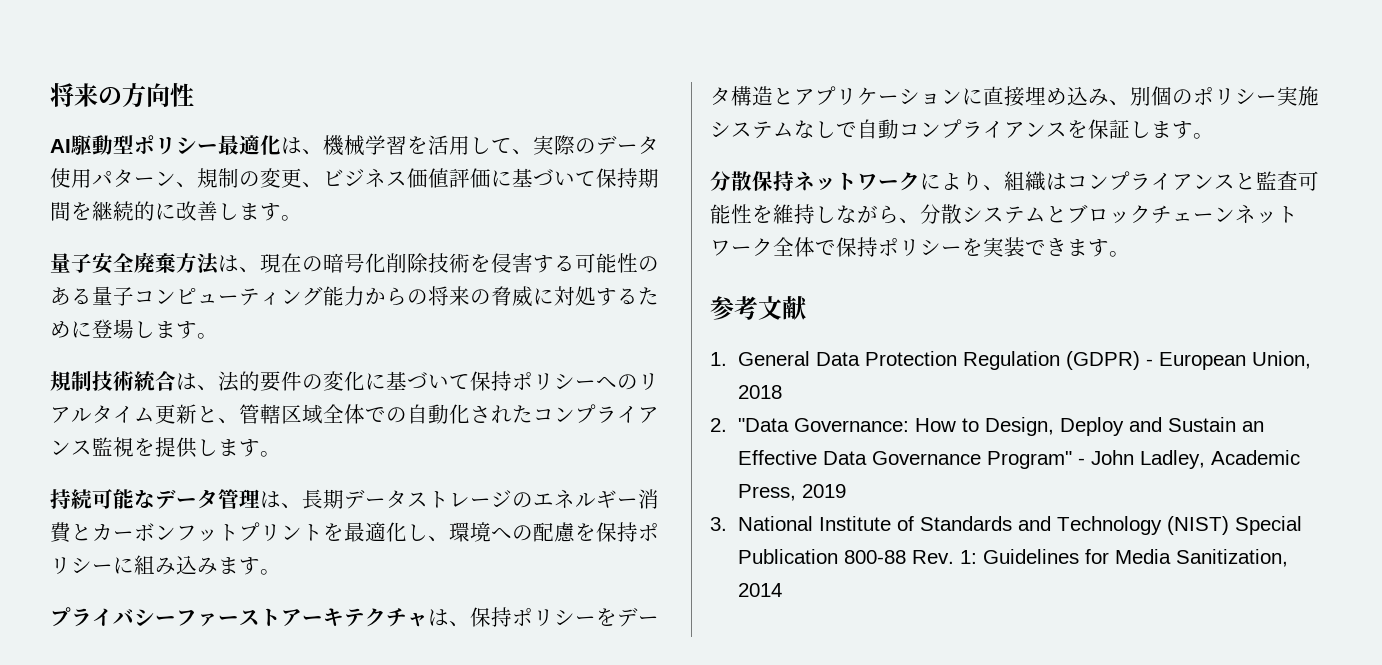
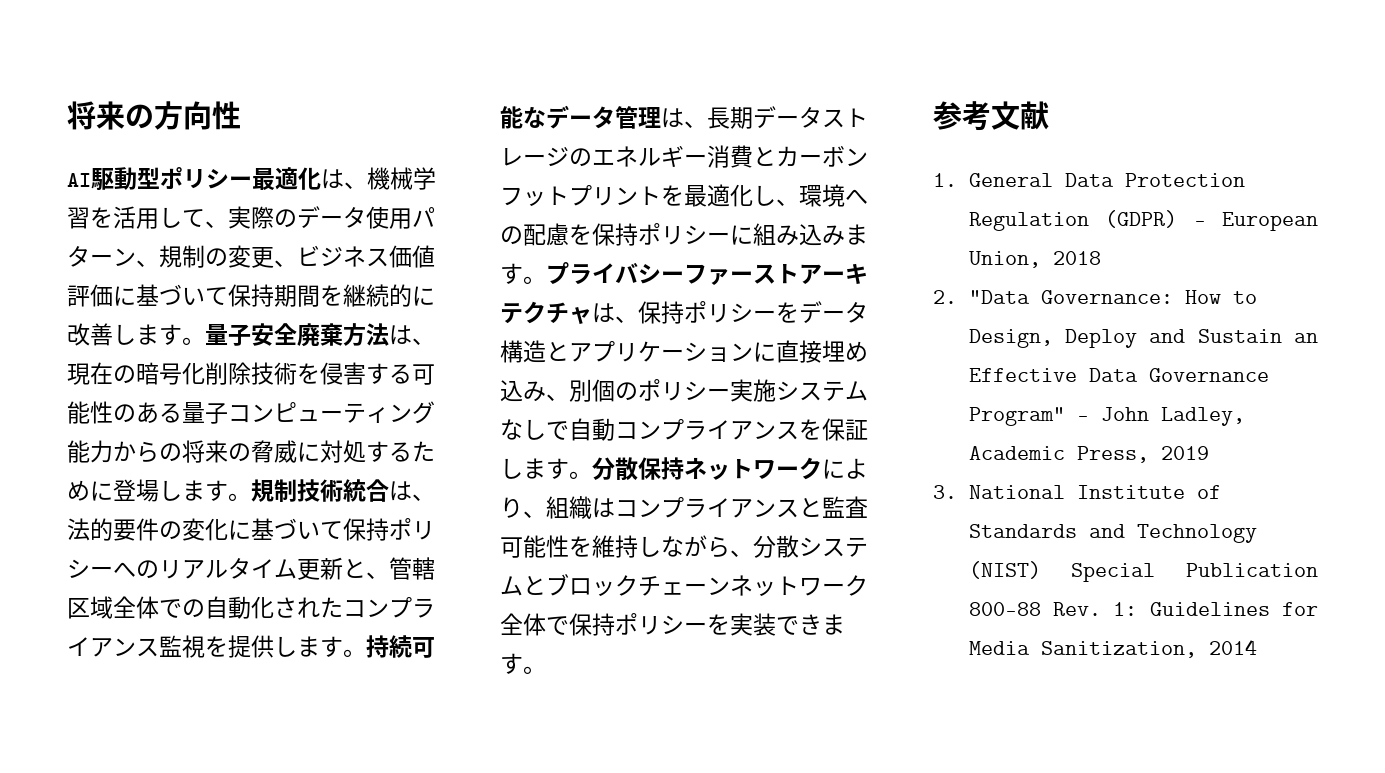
- AI駆動型ポリシー最適化は、機械学習を活用して、実際のデータ使用パターン、規制の変更、ビジネス価値評価に基づいて保持期間を継続的に改善します。
- 量子安全廃棄方法は、現在の暗号化削除技術を侵害する可能性のある量子コンピューティング能力からの将来の脅威に対処するために登場します。
- 規制技術統合は、法的要件の変化に基づいて保持ポリシーへのリアルタイム更新と、管轄区域全体での自動化されたコンプライアンス監視を提供します。
- 持続可能なデータ管理は、長期データストレージのエネルギー消費とカーボンフットプリントを最適化し、環境への配慮を保持ポリシーに組み込みます。
- プライバシーファーストアーキテクチャは、保持ポリシーをデータ構造とアプリケーションに直接埋め込み、別個のポリシー実施システムなしで自動コンプライアンスを保証します。
- 分散保持ネットワークにより、組織はコンプライアンスと監査可能性を維持しながら、分散システムとブロックチェーンネットワーク全体で保持ポリシーを実装できます。
+ AI駆動型ポリシー最適化は、機械学習を活用して、実際のデータ使用パターン、規制の変更、ビジネス価値評価に基づいて保持期間を継続的に改善します。量子安全廃棄方法は、現在の暗号化削除技術を侵害する可能性のある量子コンピューティング能力からの将来の脅威に対処するために登場します。規制技術統合は、法的要件の変化に基づいて保持ポリシーへのリアルタイム更新と、管轄区域全体での自動化されたコンプライアンス監視を提供します。持続可能なデータ管理は、長期データストレージのエネルギー消費とカーボンフットプリントを最適化し、環境への配慮を保持ポリシーに組み込みます。プライバシーファーストアーキテクチャは、保持ポリシーをデータ構造とアプリケーションに直接埋め込み、別個のポリシー実施システムなしで自動コンプライアンスを保証します。分散保持ネットワークにより、組織はコンプライアンスと監査可能性を維持しながら、分散システムとブロックチェーンネットワーク全体で保持ポリシーを実装できます。

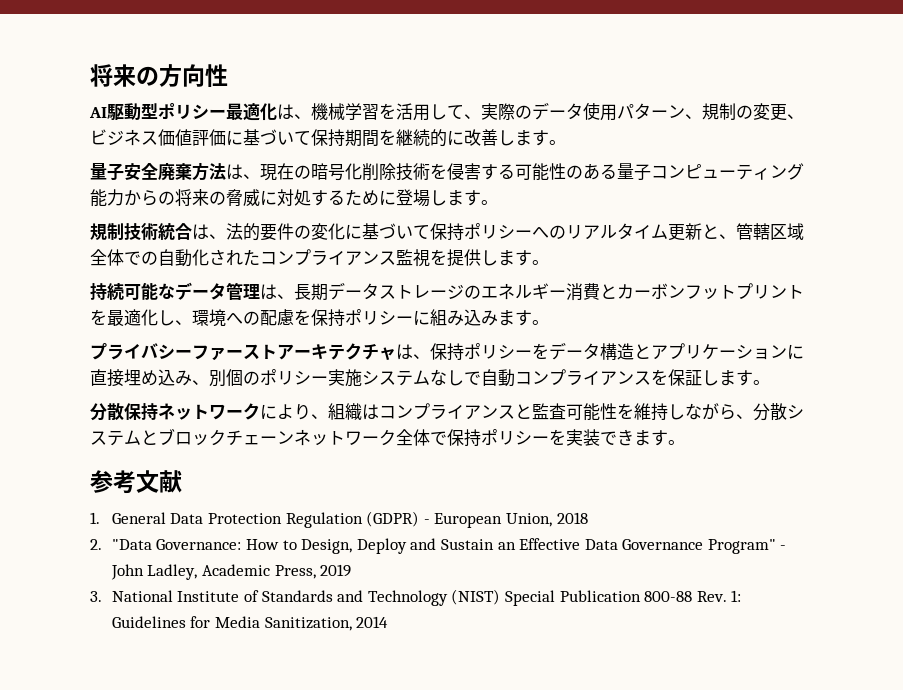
- AI駆動型ポリシー最適化は、機械学習を活用して、実際のデータ使用パターン、規制の変更、ビジネス価値評価に基づいて保持期間を継続的に改善します。量子安全廃棄方法は、現在の暗号化削除技術を侵害する可能性のある量子コンピューティング能力からの将来の脅威に対処するために登場します。規制技術統合は、法的要件の変化に基づいて保持ポリシーへのリアルタイム更新と、管轄区域全体での自動化されたコンプライアンス監視を提供します。持続可能なデータ管理は、長期データストレージのエネルギー消費とカーボンフットプリントを最適化し、環境への配慮を保持ポリシーに組み込みます。プライバシーファーストアーキテクチャは、保持ポリシーをデータ構造とアプリケーションに直接埋め込み、別個のポリシー実施システムなしで自動コンプライアンスを保証します。分散保持ネットワークにより、組織はコンプライアンスと監査可能性を維持しながら、分散システムとブロックチェーンネットワーク全体で保持ポリシーを実装できます。
+ AI駆動型ポリシー最適化は、機械学習を活用して、実際のデータ使用パターン、規制の変更、ビジネス価値評価に基づいて保持期間を継続的に改善します。
+ 量子安全廃棄方法は、現在の暗号化削除技術を侵害する可能性のある量子コンピューティング能力からの将来の脅威に対処するために登場します。
+ 規制技術統合は、法的要件の変化に基づいて保持ポリシーへのリアルタイム更新と、管轄区域全体での自動化されたコンプライアンス監視を提供します。
+ 持続可能なデータ管理は、長期データストレージのエネルギー消費とカーボンフットプリントを最適化し、環境への配慮を保持ポリシーに組み込みます。
+ プライバシーファーストアーキテクチャは、保持ポリシーをデータ構造とアプリケーションに直接埋め込み、別個のポリシー実施システムなしで自動コンプライアンスを保証します。
+ 分散保持ネットワークにより、組織はコンプライアンスと監査可能性を維持しながら、分散システムとブロックチェーンネットワーク全体で保持ポリシーを実装できます。

